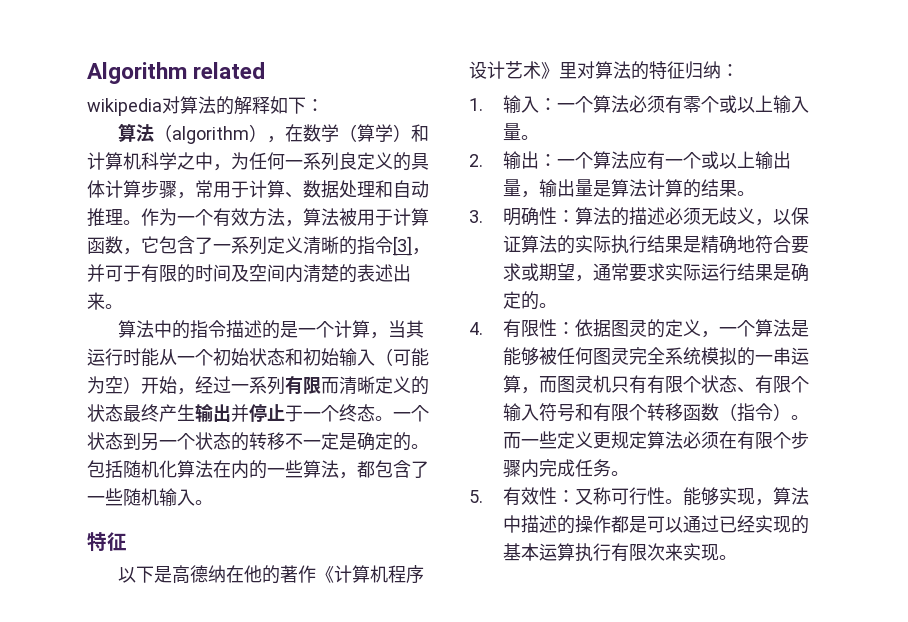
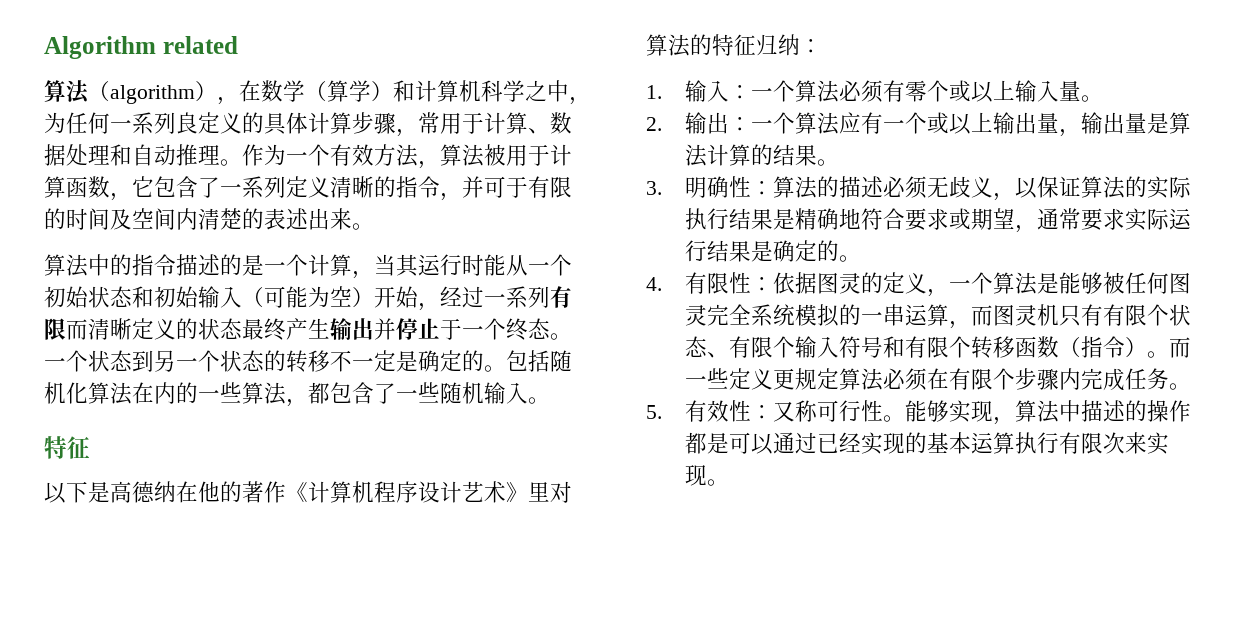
- wikipedia对算法的解释如下：
- 作为一个有效方法，算法被用于计算函数，它包含了一系列定义清晰的指令[3]，并可于有限的时间及空间内清楚的表述出来。
+ 作为一个有效方法，算法被用于计算函数，它包含了一系列定义清晰的指令，并可于有限的时间及空间内清楚的表述出来。

